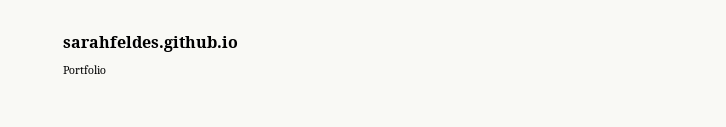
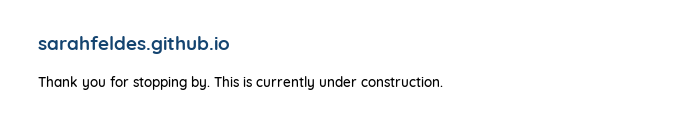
- Portfolio
+ Thank you for stopping by. This is currently under construction.

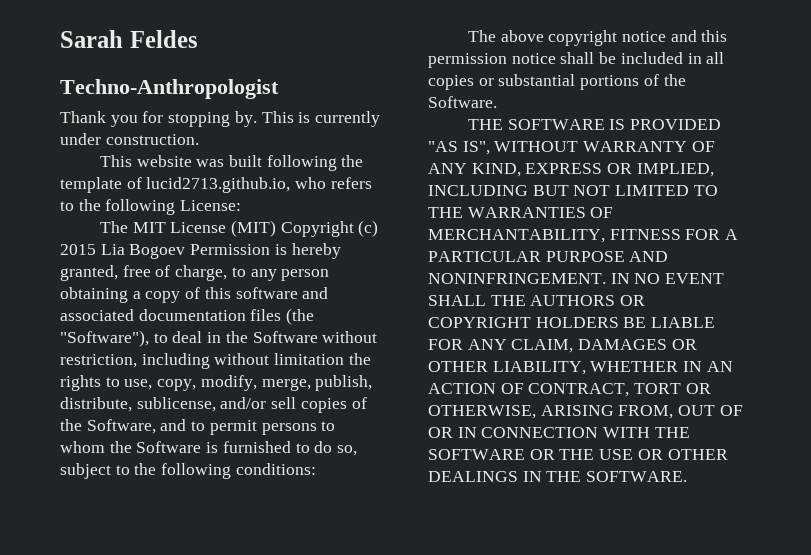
- sarahfeldes.github.io
+ Sarah Feldes
+ Techno-Anthropologist
+ This website was built following the template of lucid2713.github.io, who refers to the following License:
+ The MIT License (MIT) Copyright (c) 2015 Lia Bogoev Permission is hereby granted, free of charge, to any person obtaining a copy of this software and associated documentation files (the "Software"), to deal in the Software without restriction, including without limitation the rights to use, copy, modify, merge, publish, distribute, sublicense, and/or sell copies of the Software, and to permit persons to whom the Software is furnished to do so, subject to the following conditions:
+ The above copyright notice and this permission notice shall be included in all copies or substantial portions of the Software.
+ THE SOFTWARE IS PROVIDED "AS IS", WITHOUT WARRANTY OF ANY KIND, EXPRESS OR IMPLIED, INCLUDING BUT NOT LIMITED TO THE WARRANTIES OF MERCHANTABILITY, FITNESS FOR A PARTICULAR PURPOSE AND NONINFRINGEMENT. IN NO EVENT SHALL THE AUTHORS OR COPYRIGHT HOLDERS BE LIABLE FOR ANY CLAIM, DAMAGES OR OTHER LIABILITY, WHETHER IN AN ACTION OF CONTRACT, TORT OR OTHERWISE, ARISING FROM, OUT OF OR IN CONNECTION WITH THE SOFTWARE OR THE USE OR OTHER DEALINGS IN THE SOFTWARE.

